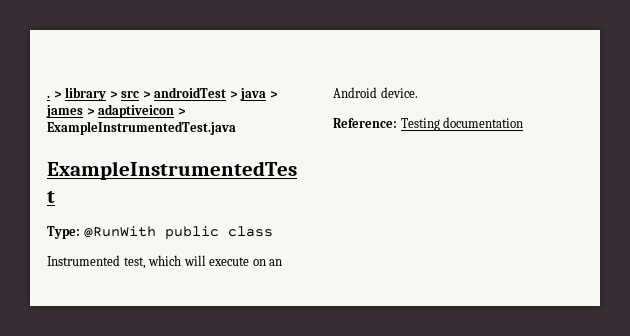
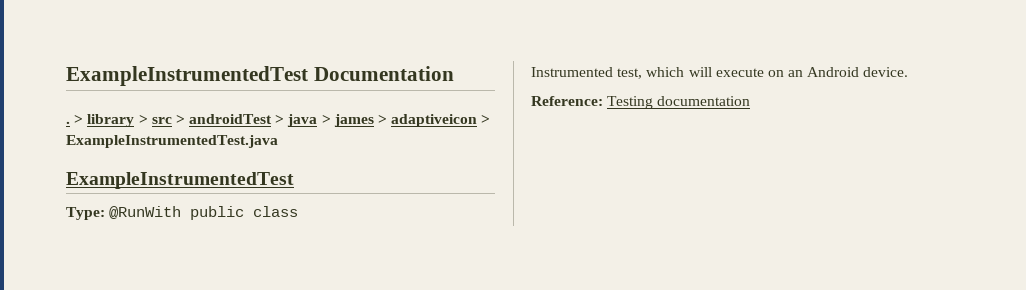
+ ExampleInstrumentedTest Documentation

